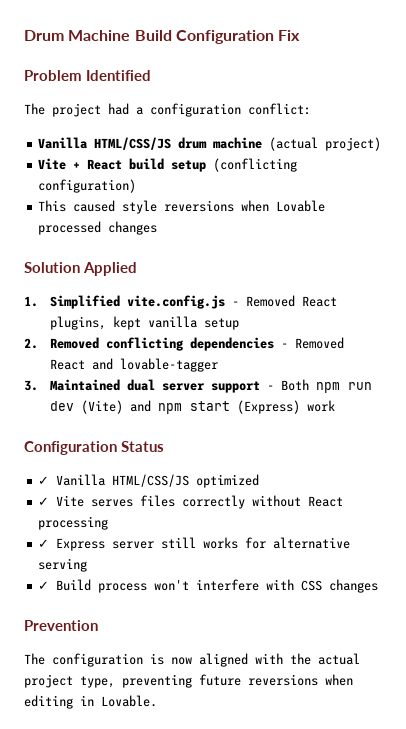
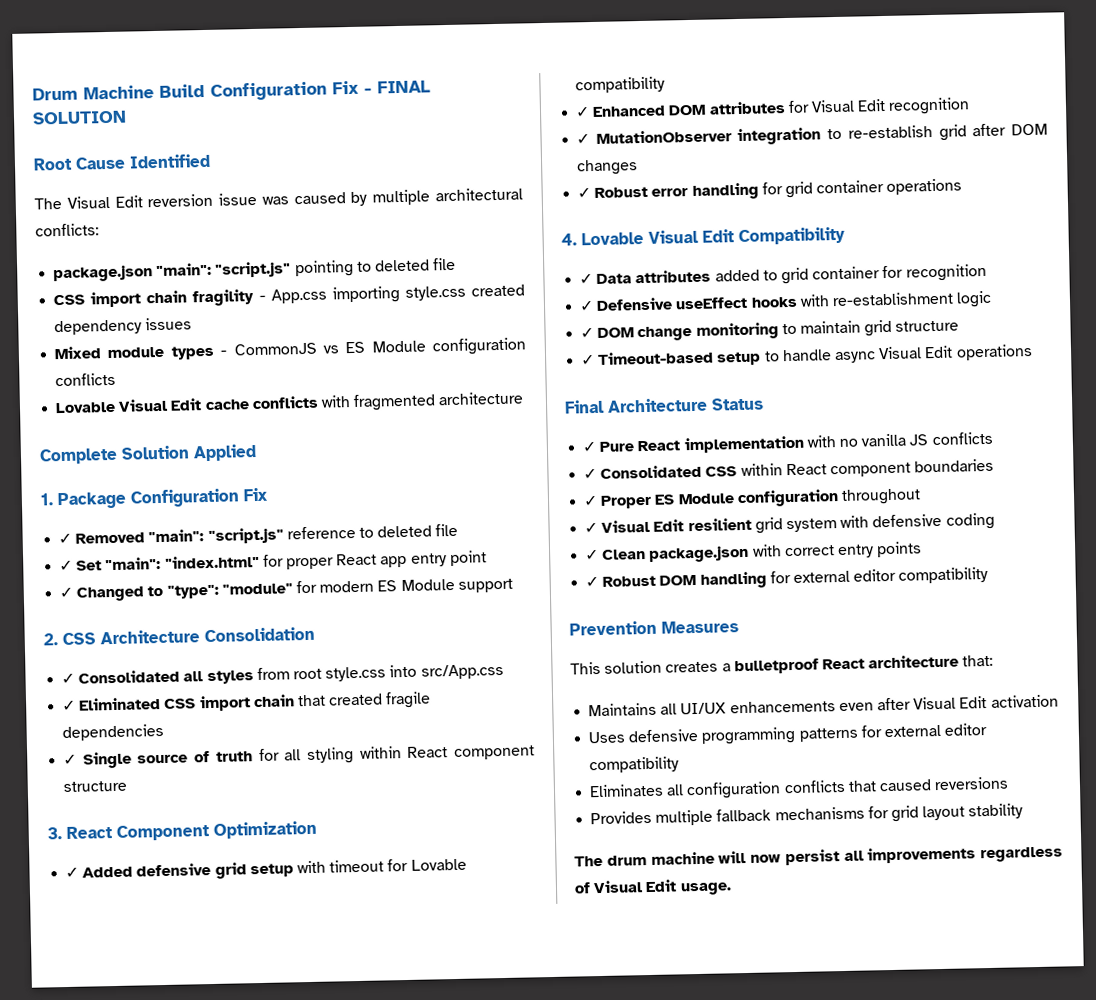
- Drum Machine Build Configuration Fix
- Problem Identified
- The project had a configuration conflict:
- Vanilla HTML/CSS/JS drum machine (actual project)
- Vite + React build setup (conflicting configuration)
- This caused style reversions when Lovable processed changes
- Solution Applied
- 1. Simplified vite.config.js - Removed React plugins, kept vanilla setup
- 2. Removed conflicting dependencies - Removed React and lovable-tagger
- 3. Maintained dual server support - Both npm run dev (Vite) and npm start (Express) work
- Configuration Status
- ✓ Vanilla HTML/CSS/JS optimized
- ✓ Vite serves files correctly without React processing
- ✓ Express server still works for alternative serving
- ✓ Build process won't interfere with CSS changes
- Prevention
- The configuration is now aligned with the actual project type, preventing future reversions when editing in Lovable.
+ Drum Machine Build Configuration Fix - FINAL SOLUTION
+ Root Cause Identified
+ The Visual Edit reversion issue was caused by multiple architectural conflicts:
+ package.json "main": "script.js" pointing to deleted file
+ CSS import chain fragility - App.css importing style.css created dependency issues
+ Mixed module types - CommonJS vs ES Module configuration conflicts
+ Lovable Visual Edit cache conflicts with fragmented architecture
+ Complete Solution Applied
+ 1. Package Configuration Fix
+ ✓ Removed "main": "script.js" reference to deleted file
+ ✓ Set "main": "index.html" for proper React app entry point
+ ✓ Changed to "type": "module" for modern ES Module support
+ 2. CSS Architecture Consolidation
+ ✓ Consolidated all styles from root style.css into src/App.css
+ ✓ Eliminated CSS import chain that created fragile dependencies
+ ✓ Single source of truth for all styling within React component structure
+ 3. React Component Optimization
+ ✓ Added defensive grid setup with timeout for Lovable compatibility
+ ✓ Enhanced DOM attributes for Visual Edit recognition
+ ✓ MutationObserver integration to re-establish grid after DOM changes
+ ✓ Robust error handling for grid container operations
+ 4. Lovable Visual Edit Compatibility
+ ✓ Data attributes added to grid container for recognition
+ ✓ Defensive useEffect hooks with re-establishment logic
+ ✓ DOM change monitoring to maintain grid structure
+ ✓ Timeout-based setup to handle async Visual Edit operations
+ Final Architecture Status
+ ✓ Pure React implementation with no vanilla JS conflicts
+ ✓ Consolidated CSS within React component boundaries
+ ✓ Proper ES Module configuration throughout
+ ✓ Visual Edit resilient grid system with defensive coding
+ ✓ Clean package.json with correct entry points
+ ✓ Robust DOM handling for external editor compatibility
+ Prevention Measures
+ This solution creates a bulletproof React architecture that:
+ Maintains all UI/UX enhancements even after Visual Edit activation
+ Uses defensive programming patterns for external editor compatibility
+ Eliminates all configuration conflicts that caused reversions
+ Provides multiple fallback mechanisms for grid layout stability
+ The drum machine will now persist all improvements regardless of Visual Edit usage.

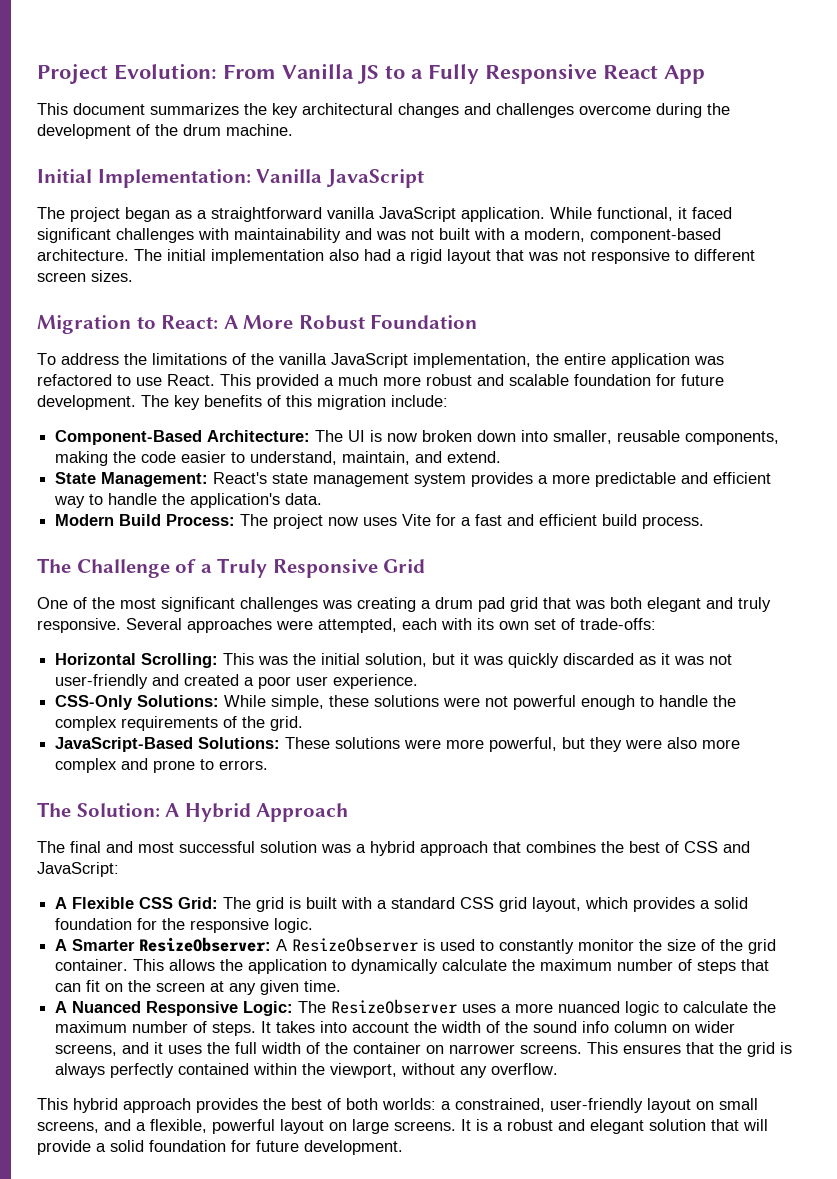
- Drum Machine Build Configuration Fix - FINAL SOLUTION
- Root Cause Identified
- The Visual Edit reversion issue was caused by multiple architectural conflicts:
- package.json "main": "script.js" pointing to deleted file
- CSS import chain fragility - App.css importing style.css created dependency issues
- Mixed module types - CommonJS vs ES Module configuration conflicts
- Lovable Visual Edit cache conflicts with fragmented architecture
- Complete Solution Applied
- 1. Package Configuration Fix
- ✓ Removed "main": "script.js" reference to deleted file
- ✓ Set "main": "index.html" for proper React app entry point
- ✓ Changed to "type": "module" for modern ES Module support
- 2. CSS Architecture Consolidation
- ✓ Consolidated all styles from root style.css into src/App.css
- ✓ Eliminated CSS import chain that created fragile dependencies
- ✓ Single source of truth for all styling within React component structure
- 3. React Component Optimization
- ✓ Added defensive grid setup with timeout for Lovable compatibility
- ✓ Enhanced DOM attributes for Visual Edit recognition
- ✓ MutationObserver integration to re-establish grid after DOM changes
- ✓ Robust error handling for grid container operations
- 4. Lovable Visual Edit Compatibility
- ✓ Data attributes added to grid container for recognition
- ✓ Defensive useEffect hooks with re-establishment logic
- ✓ DOM change monitoring to maintain grid structure
- ✓ Timeout-based setup to handle async Visual Edit operations
- Final Architecture Status
- ✓ Pure React implementation with no vanilla JS conflicts
- ✓ Consolidated CSS within React component boundaries
- ✓ Proper ES Module configuration throughout
- ✓ Visual Edit resilient grid system with defensive coding
- ✓ Clean package.json with correct entry points
- ✓ Robust DOM handling for external editor compatibility
- Prevention Measures
- This solution creates a bulletproof React architecture that:
- Maintains all UI/UX enhancements even after Visual Edit activation
- Uses defensive programming patterns for external editor compatibility
- Eliminates all configuration conflicts that caused reversions
- Provides multiple fallback mechanisms for grid layout stability
- The drum machine will now persist all improvements regardless of Visual Edit usage.
+ Project Evolution: From Vanilla JS to a Fully Responsive React App
+ This document summarizes the key architectural changes and challenges overcome during the development of the drum machine.
+ Initial Implementation: Vanilla JavaScript
+ The project began as a straightforward vanilla JavaScript application. While functional, it faced significant challenges with maintainability and was not built with a modern, component-based architecture. The initial implementation also had a rigid layout that was not responsive to different screen sizes.
+ Migration to React: A More Robust Foundation
+ To address the limitations of the vanilla JavaScript implementation, the entire application was refactored to use React. This provided a much more robust and scalable foundation for future development. The key benefits of this migration include:
+ Component-Based Architecture: The UI is now broken down into smaller, reusable components, making the code easier to understand, maintain, and extend.
+ State Management: React's state management system provides a more predictable and efficient way to handle the application's data.
+ Modern Build Process: The project now uses Vite for a fast and efficient build process.
+ The Challenge of a Truly Responsive Grid
+ One of the most significant challenges was creating a drum pad grid that was both elegant and truly responsive. Several approaches were attempted, each with its own set of trade-offs:
+ Horizontal Scrolling: This was the initial solution, but it was quickly discarded as it was not user-friendly and created a poor user experience.
+ CSS-Only Solutions: While simple, these solutions were not powerful enough to handle the complex requirements of the grid.
+ JavaScript-Based Solutions: These solutions were more powerful, but they were also more complex and prone to errors.
+ The Solution: A Hybrid Approach
+ The final and most successful solution was a hybrid approach that combines the best of CSS and JavaScript:
+ A Flexible CSS Grid: The grid is built with a standard CSS grid layout, which provides a solid foundation for the responsive logic.
+ A Smarter ResizeObserver: A ResizeObserver is used to constantly monitor the size of the grid container. This allows the application to dynamically calculate the maximum number of steps that can fit on the screen at any given time.
+ A Nuanced Responsive Logic: The ResizeObserver uses a more nuanced logic to calculate the maximum number of steps. It takes into account the width of the sound info column on wider screens, and it uses the full width of the container on narrower screens. This ensures that the grid is always perfectly contained within the viewport, without any overflow.
+ This hybrid approach provides the best of both worlds: a constrained, user-friendly layout on small screens, and a flexible, powerful layout on large screens. It is a robust and elegant solution that will provide a solid foundation for future development.

